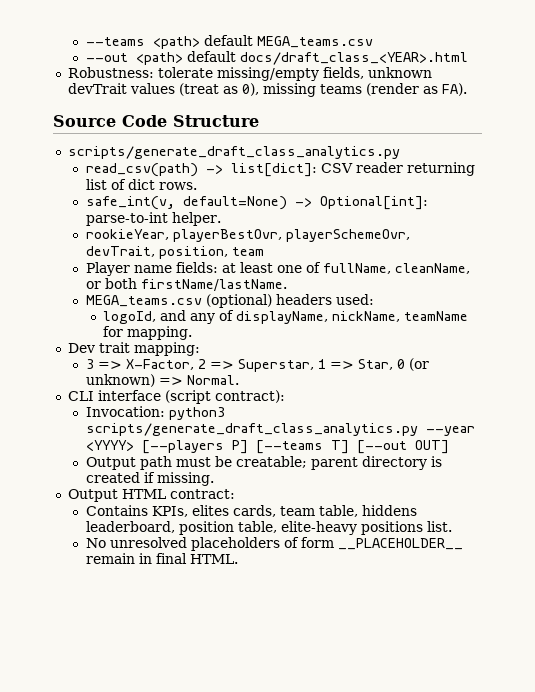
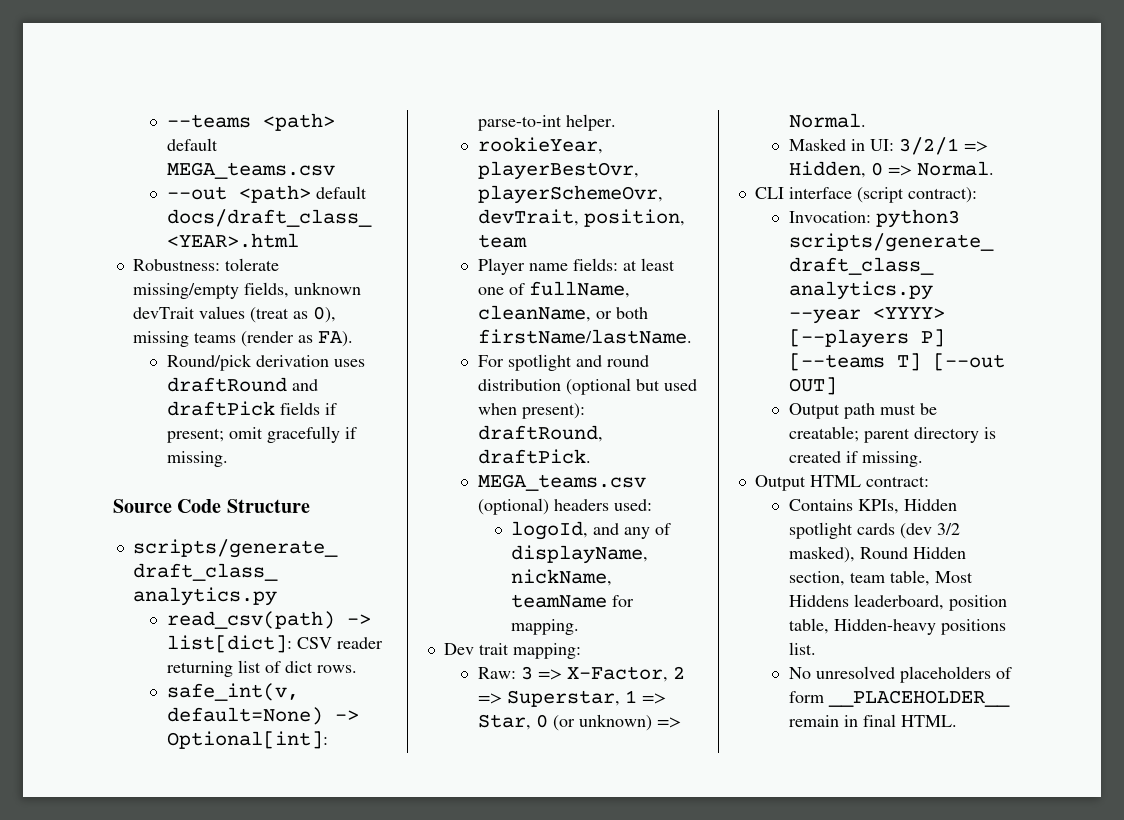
+ Round/pick derivation uses draftRound and draftPick fields if present; omit gracefully if missing.
+ For spotlight and round distribution (optional but used when present): draftRound, draftPick.
- 3 => X-Factor, 2 => Superstar, 1 => Star, 0 (or unknown) => Normal.
+ Raw: 3 => X-Factor, 2 => Superstar, 1 => Star, 0 (or unknown) => Normal.
+ Masked in UI: 3/2/1 => Hidden, 0 => Normal.
- Contains KPIs, elites cards, team table, hiddens leaderboard, position table, elite-heavy positions list.
+ Contains KPIs, Hidden spotlight cards (dev 3/2 masked), Round Hidden section, team table, Most Hiddens leaderboard, position table, Hidden-heavy positions list.

